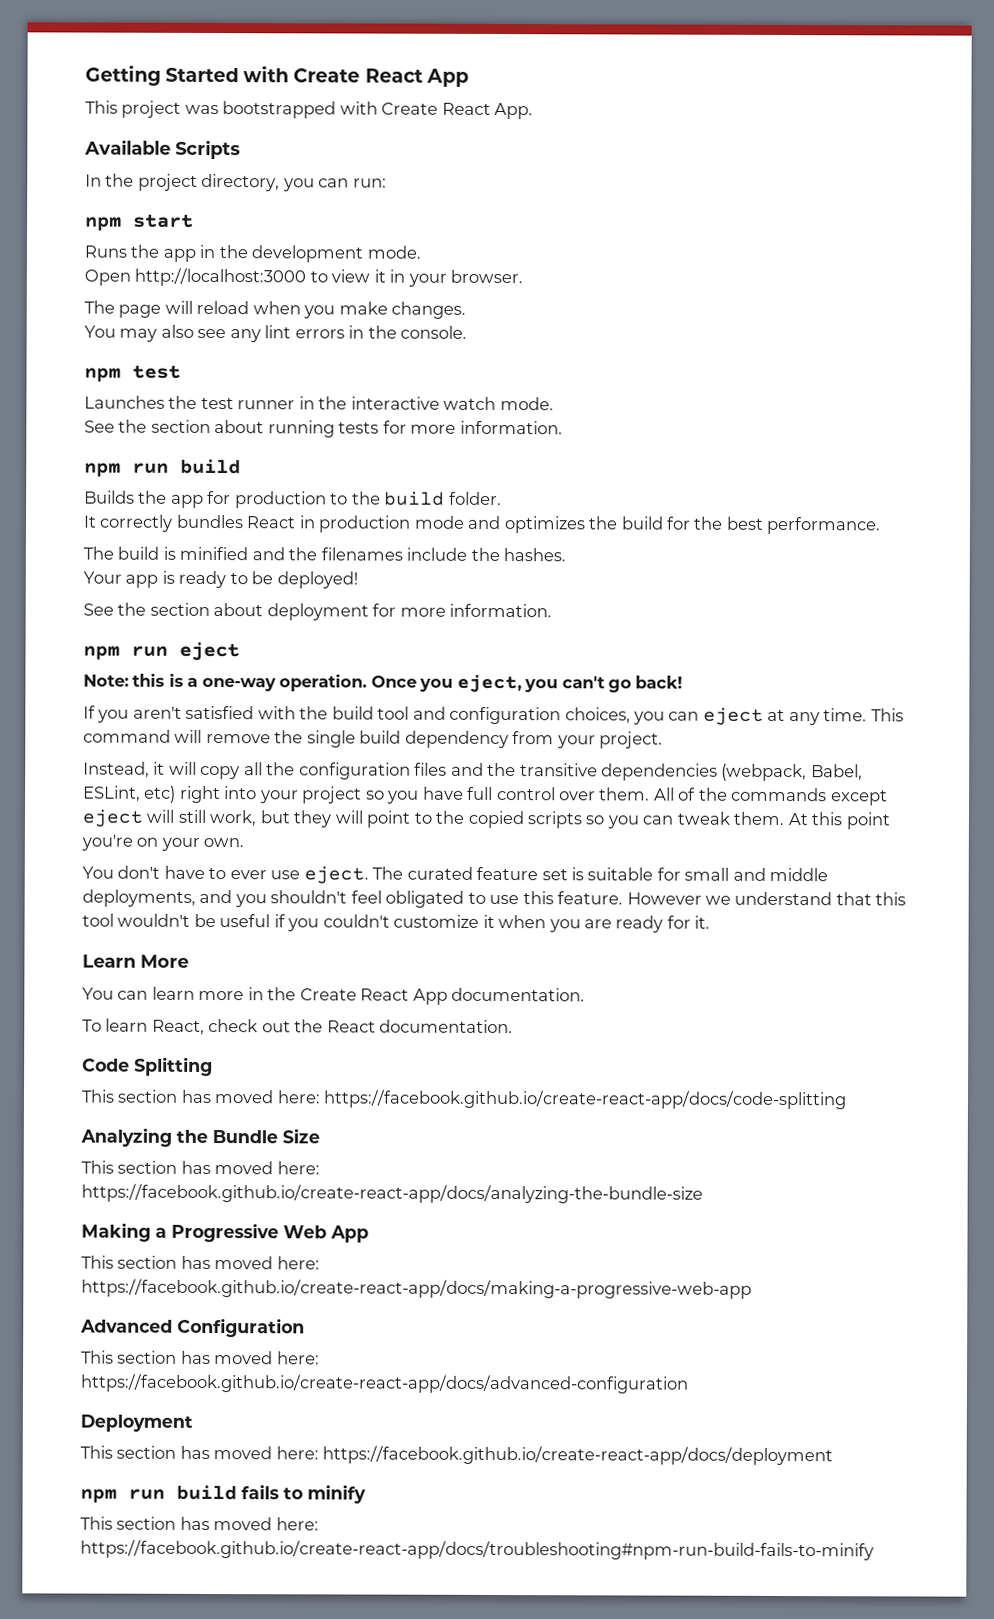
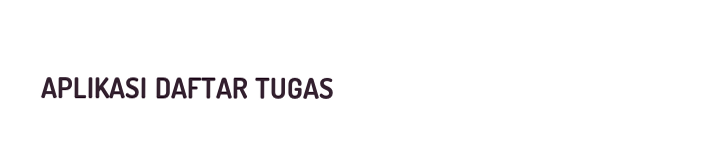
- Getting Started with Create React App
- This project was bootstrapped with Create React App.
- Available Scripts
- In the project directory, you can run:
- npm start
- Runs the app in the development mode.
- Open http://localhost:3000 to view it in your browser.
- The page will reload when you make changes.
- You may also see any lint errors in the console.
- npm test
- Launches the test runner in the interactive watch mode.
- See the section about running tests for more information.
- npm run build
- Builds the app for production to the build folder.
- It correctly bundles React in production mode and optimizes the build for the best performance.
- The build is minified and the filenames include the hashes.
- Your app is ready to be deployed!
- See the section about deployment for more information.
- npm run eject
- Note: this is a one-way operation. Once you eject, you can't go back!
- If you aren't satisfied with the build tool and configuration choices, you can eject at any time. This command will remove the single build dependency from your project.
- Instead, it will copy all the configuration files and the transitive dependencies (webpack, Babel, ESLint, etc) right into your project so you have full control over them. All of the commands except eject will still work, but they will point to the copied scripts so you can tweak them. At this point you're on your own.
- You don't have to ever use eject. The curated feature set is suitable for small and middle deployments, and you shouldn't feel obligated to use this feature. However we understand that this tool wouldn't be useful if you couldn't customize it when you are ready for it.
- Learn More
- You can learn more in the Create React App documentation.
- To learn React, check out the React documentation.
- Code Splitting
- This section has moved here: https://facebook.github.io/create-react-app/docs/code-splitting
- Analyzing the Bundle Size
- This section has moved here: https://facebook.github.io/create-react-app/docs/analyzing-the-bundle-size
- Making a Progressive Web App
- This section has moved here: https://facebook.github.io/create-react-app/docs/making-a-progressive-web-app
- Advanced Configuration
- This section has moved here: https://facebook.github.io/create-react-app/docs/advanced-configuration
- Deployment
- This section has moved here: https://facebook.github.io/create-react-app/docs/deployment
- npm run build fails to minify
- This section has moved here: https://facebook.github.io/create-react-app/docs/troubleshooting#npm-run-build-fails-to-minify
+ APLIKASI DAFTAR TUGAS

